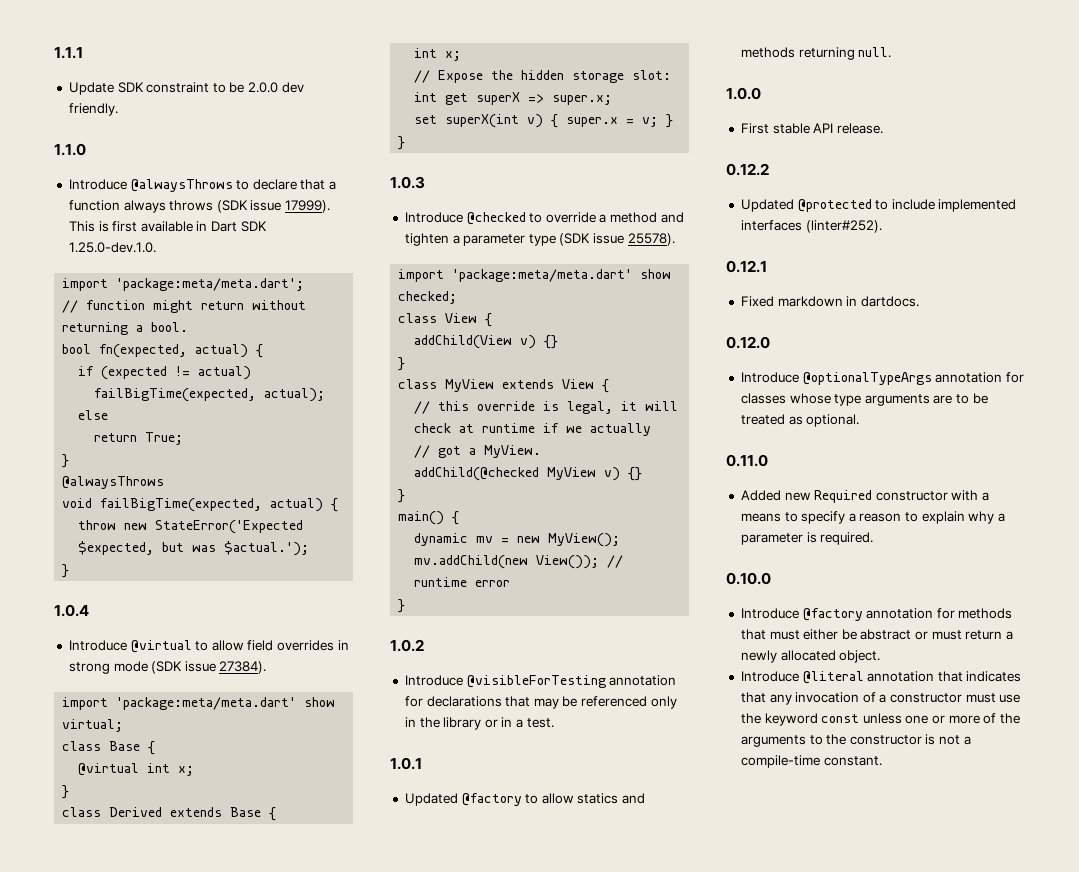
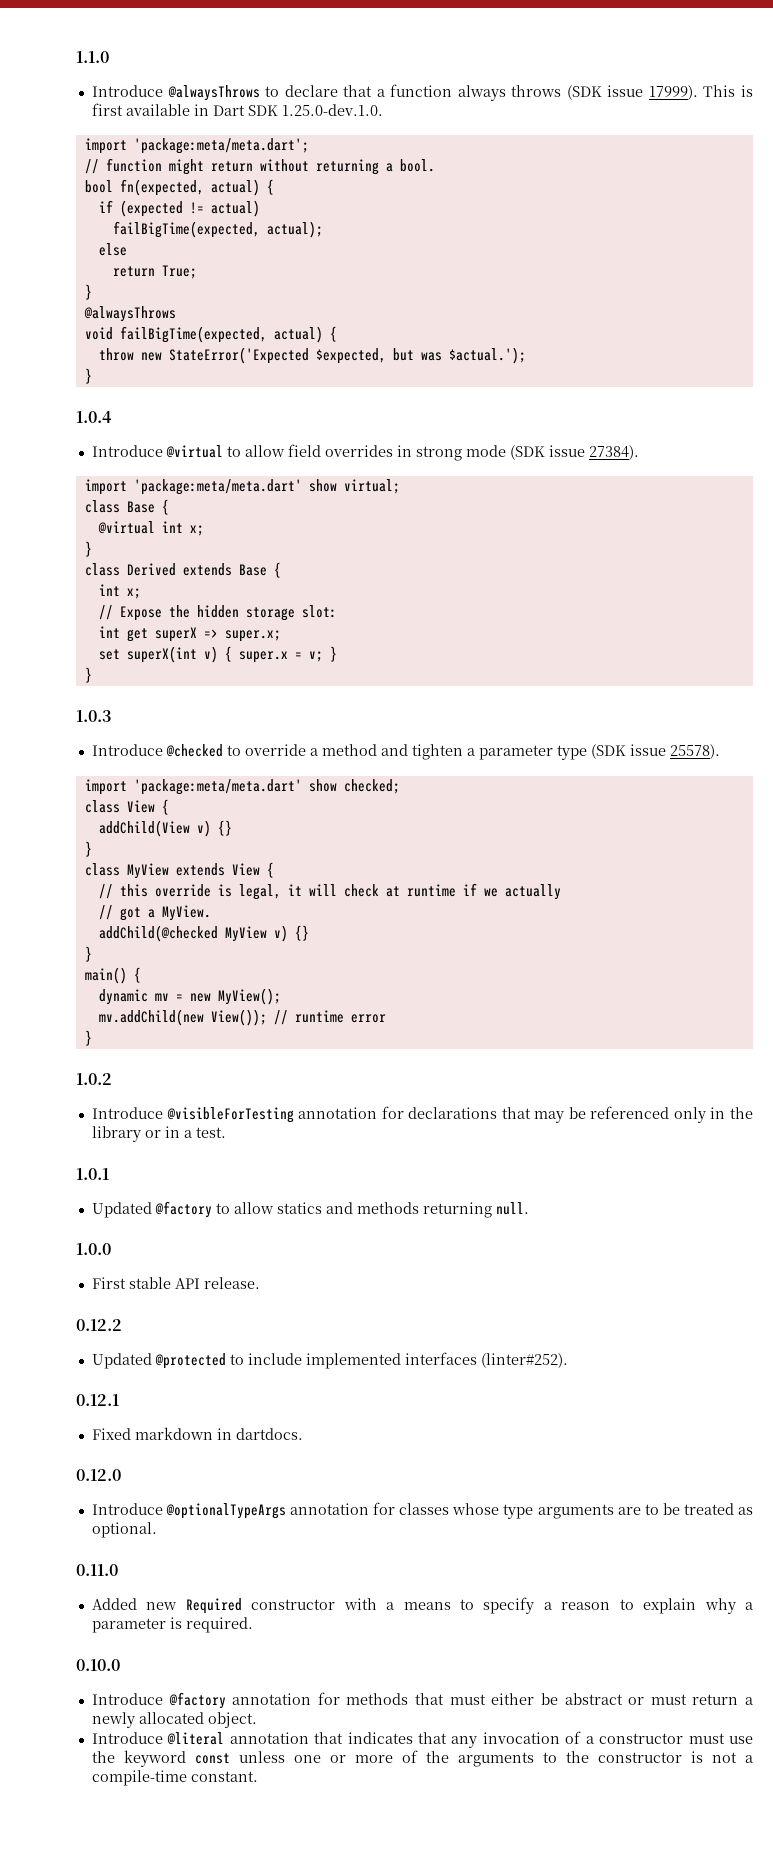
- 1.1.1
- Update SDK constraint to be 2.0.0 dev friendly.

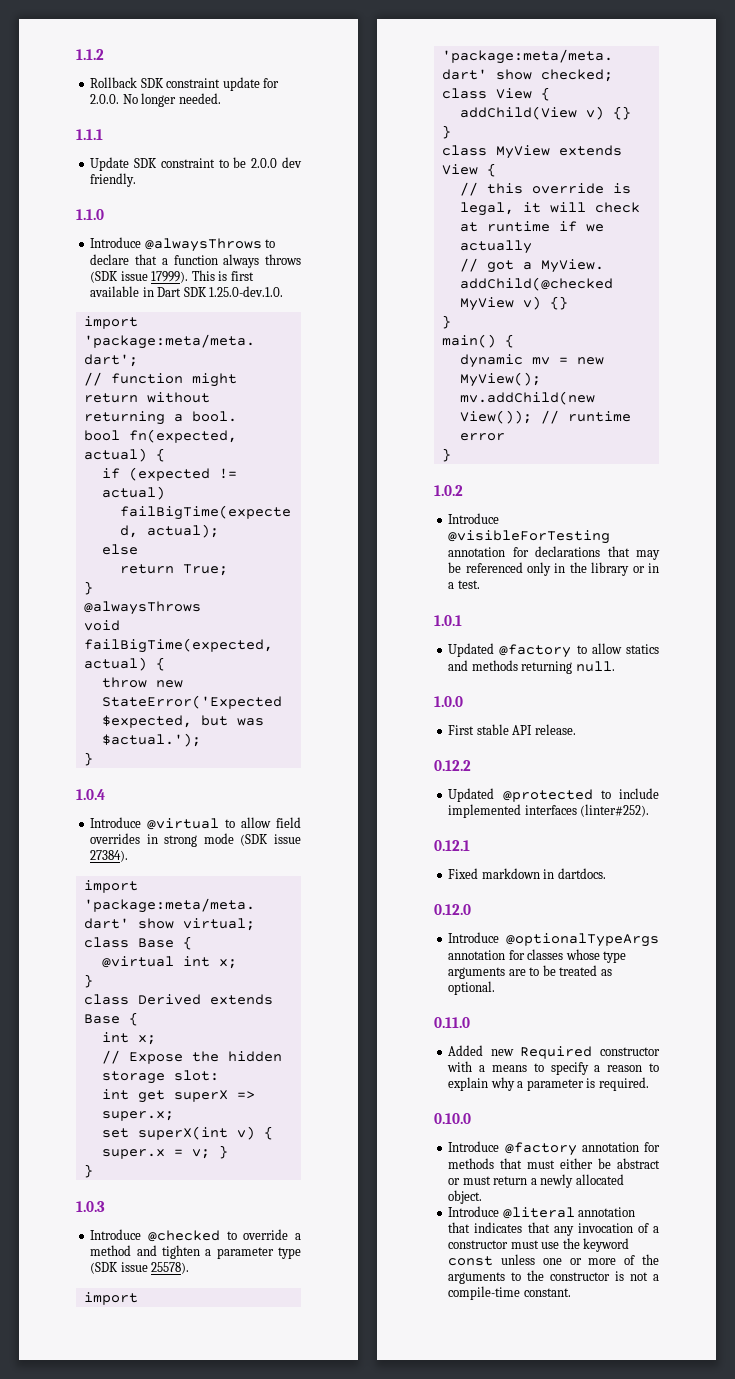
+ 1.1.2
+ Rollback SDK constraint update for 2.0.0. No longer needed.
+ 1.1.1
+ Update SDK constraint to be 2.0.0 dev friendly.

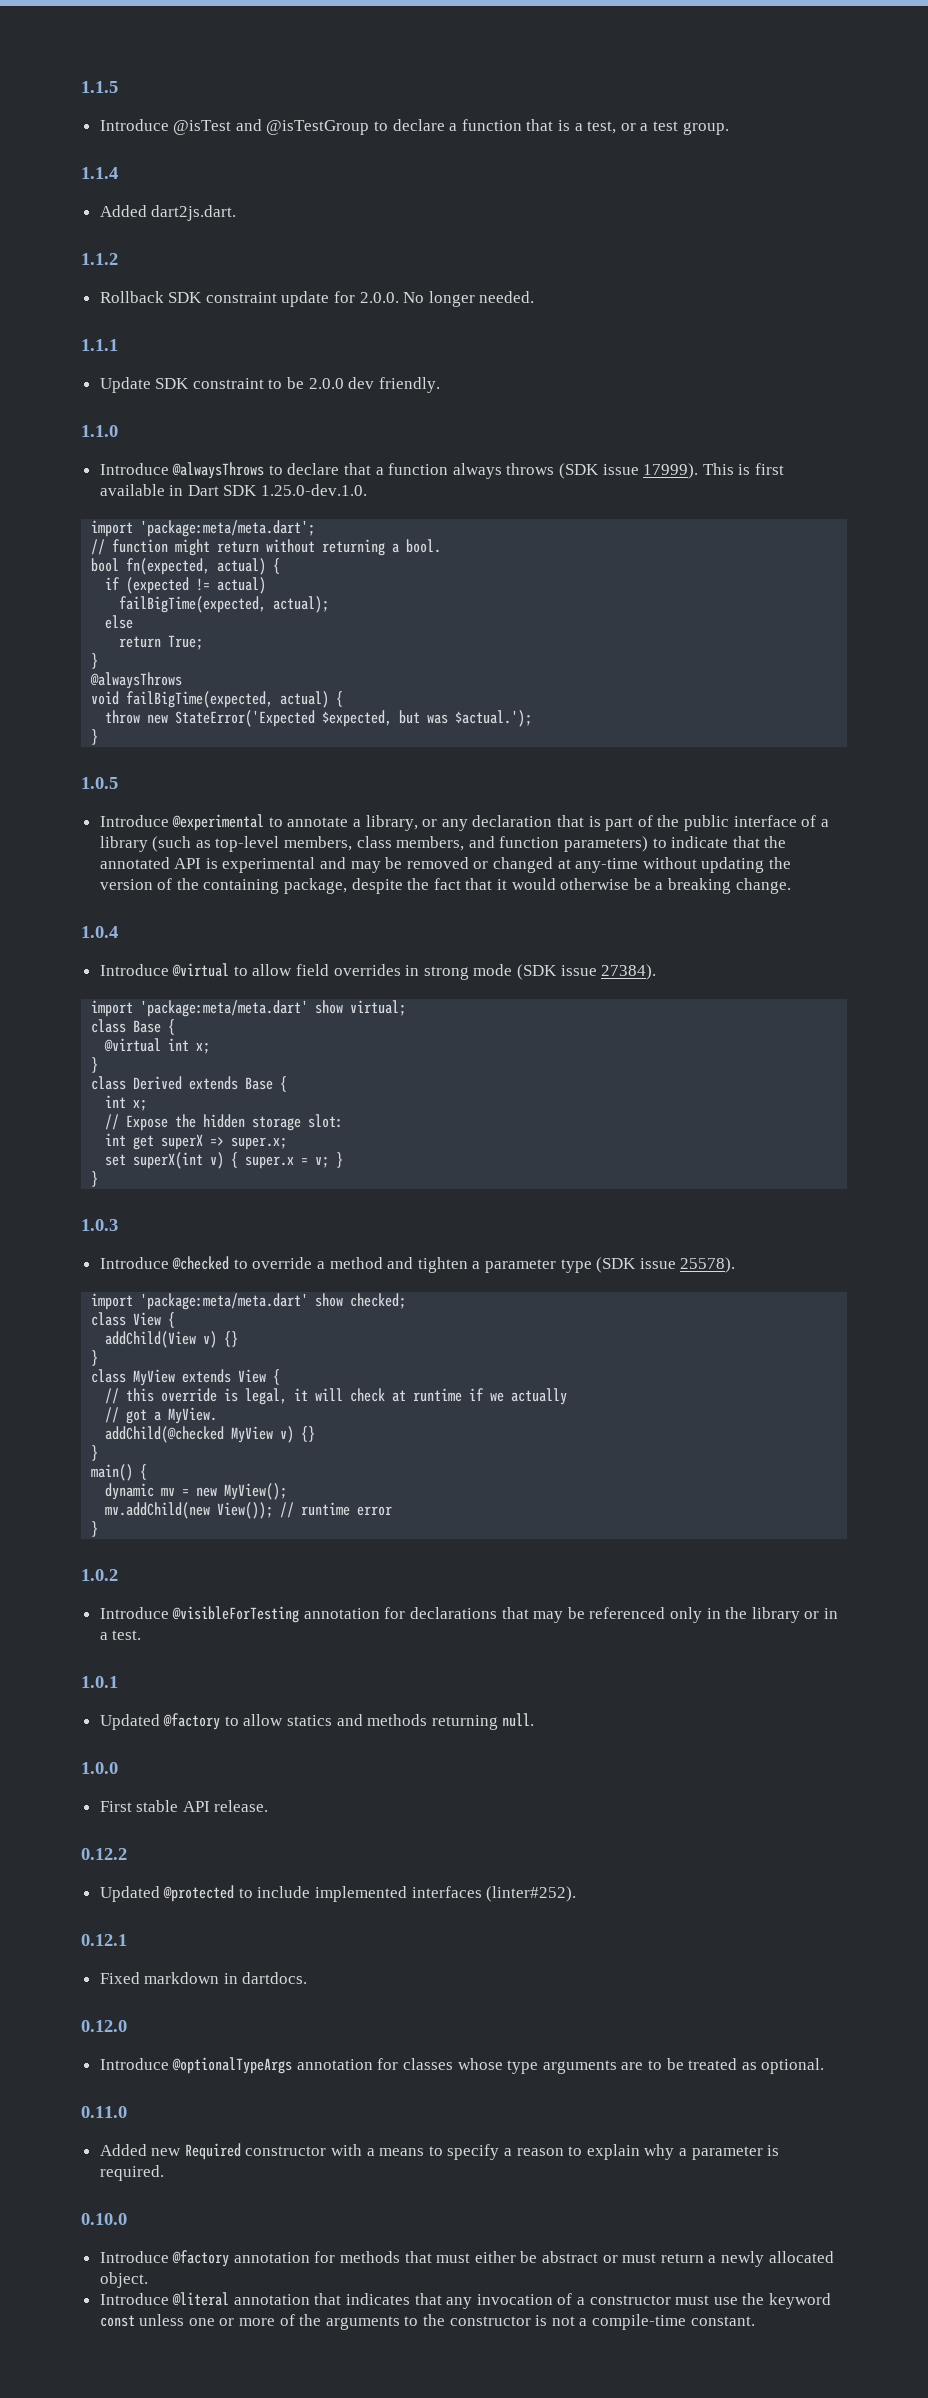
+ 1.1.5
+ Introduce @isTest and @isTestGroup to declare a function that is a test, or a test group.
+ 1.1.4
+ Added dart2js.dart.
+ 1.0.5
+ Introduce @experimental to annotate a library, or any declaration that is part of the public interface of a library (such as top-level members, class members, and function parameters) to indicate that the annotated API is experimental and may be removed or changed at any-time without updating the version of the containing package, despite the fact that it would otherwise be a breaking change.

